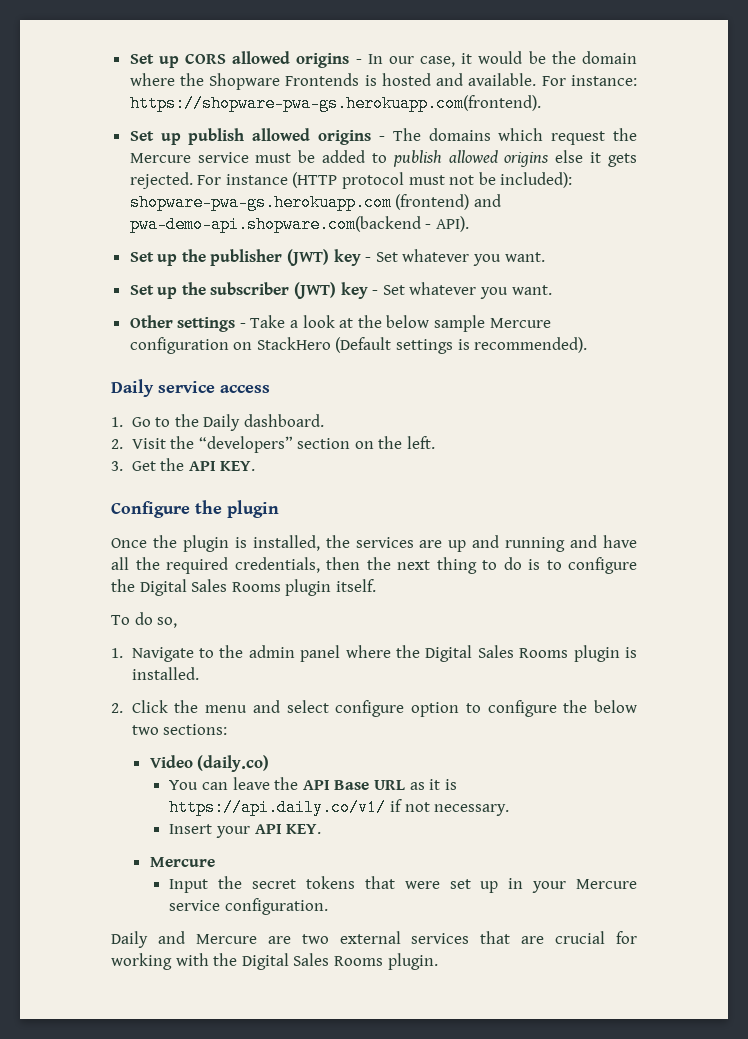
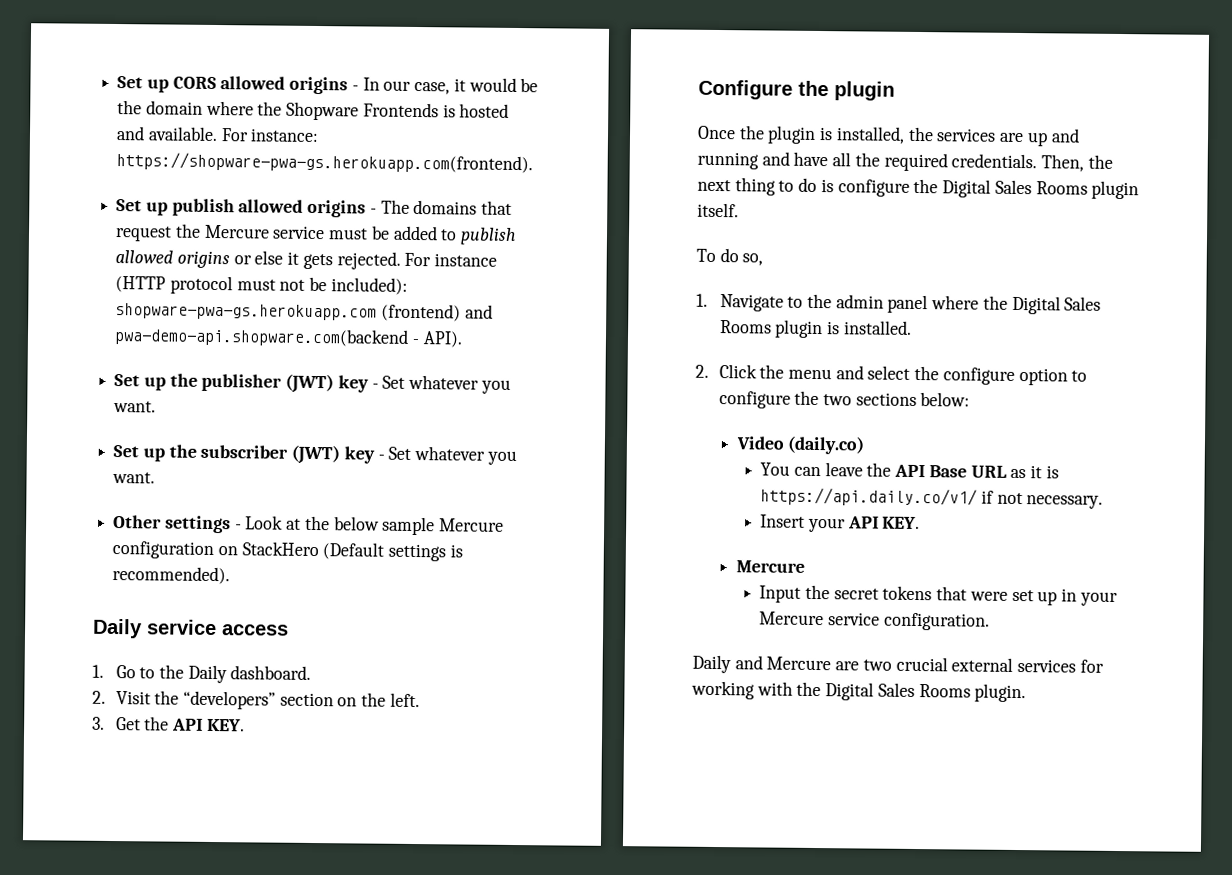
- Set up publish allowed origins - The domains which request the Mercure service must be added to publish allowed origins else it gets rejected.
+ Set up publish allowed origins - The domains that request the Mercure service must be added to publish allowed origins or else it gets rejected.
- Other settings - Take a look at the below sample Mercure configuration on StackHero (Default settings is recommended).
+ Other settings - Look at the below sample Mercure configuration on StackHero (Default settings is recommended).
- Once the plugin is installed, the services are up and running and have all the required credentials, then the next thing to do is to configure the Digital Sales Rooms plugin itself.
+ Once the plugin is installed, the services are up and running and have all the required credentials. Then, the next thing to do is configure the Digital Sales Rooms plugin itself.
- 2. Click the menu and select configure option to configure the below two sections:
+ 2. Click the menu and select the configure option to configure the two sections below:
- Daily and Mercure are two external services that are crucial for working with the Digital Sales Rooms plugin.
+ Daily and Mercure are two crucial external services for working with the Digital Sales Rooms plugin.

